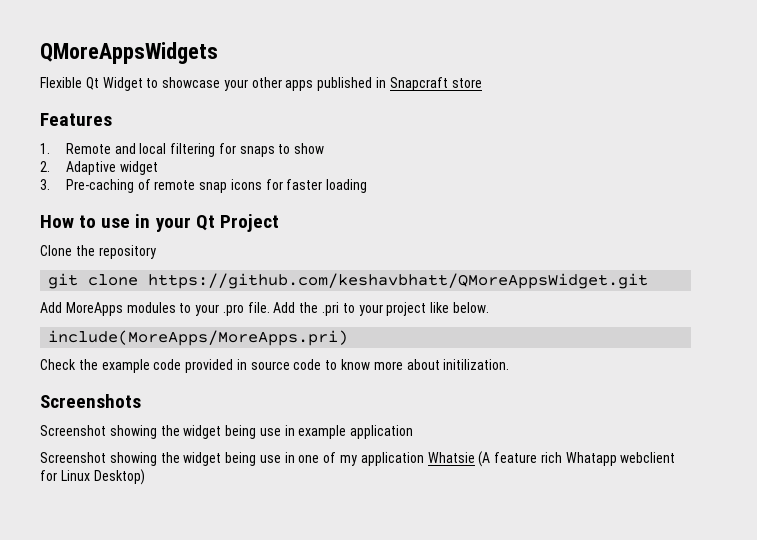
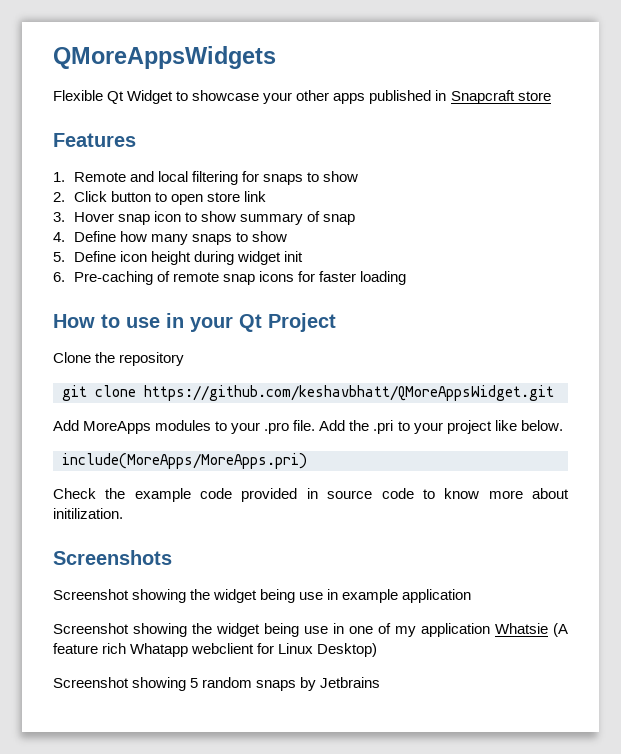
- 2. Adaptive widget
- 3. Pre-caching of remote snap icons for faster loading
+ 2. Click button to open store link
+ 3. Hover snap icon to show summary of snap
+ 4. Define how many snaps to show
+ 5. Define icon height during widget init
+ 6. Pre-caching of remote snap icons for faster loading
+ Screenshot showing 5 random snaps by Jetbrains

